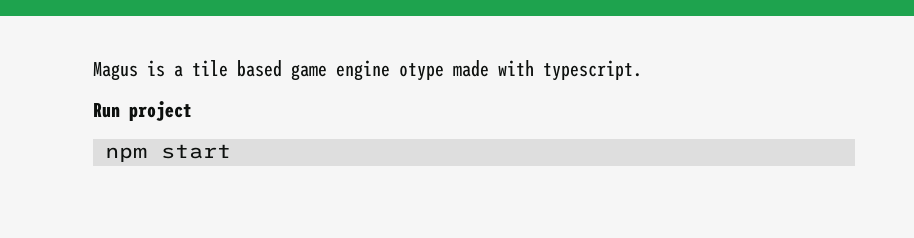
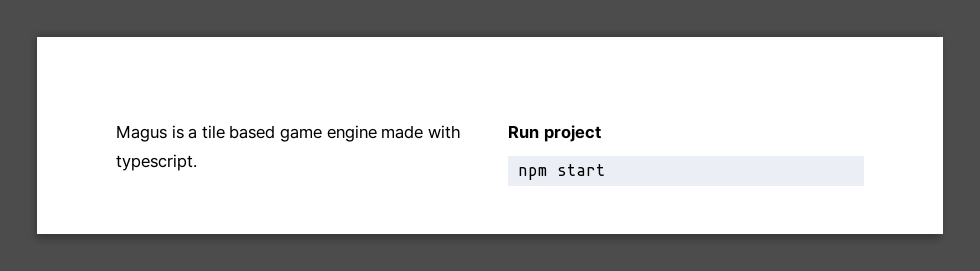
- Magus is a tile based game engine otype made with typescript.
+ Magus is a tile based game engine made with typescript.

